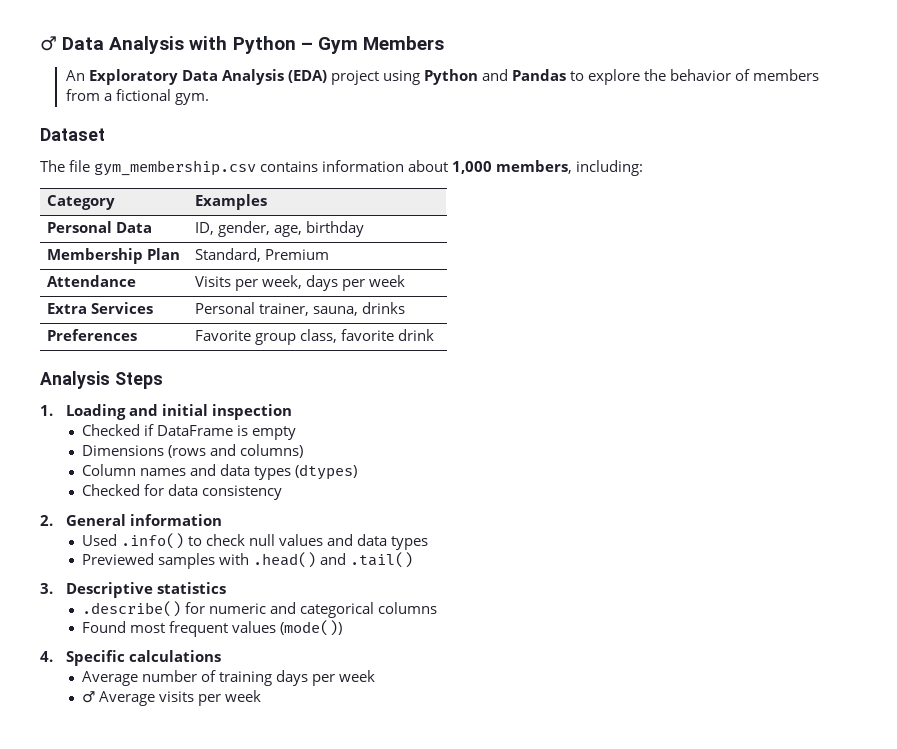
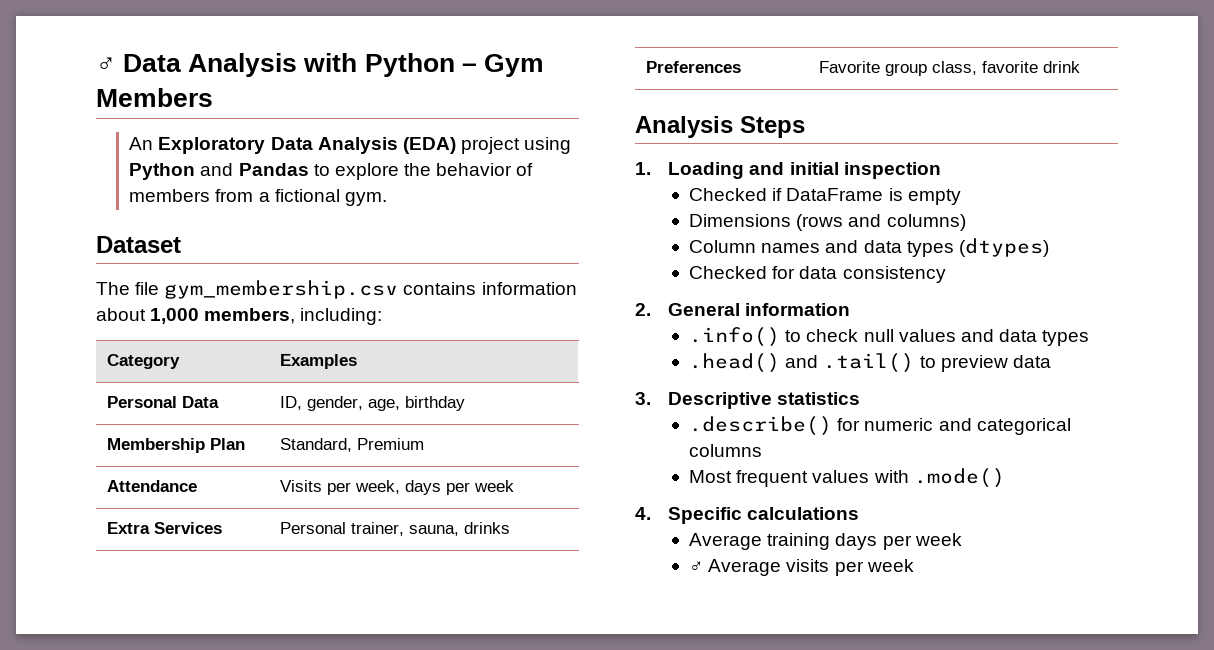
- Used .info() to check null values and data types
+ .info() to check null values and data types
- Previewed samples with .head() and .tail()
+ .head() and .tail() to preview data
- Found most frequent values (mode())
+ Most frequent values with .mode()
- Average number of training days per week
+ Average training days per week

